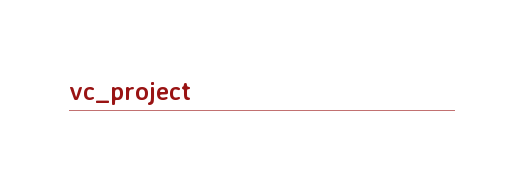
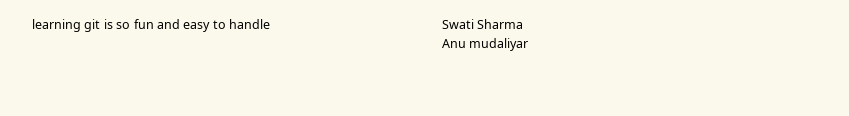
- vc_project
+ learning git is so fun and easy to handle
+ Swati Sharma
+ Anu mudaliyar

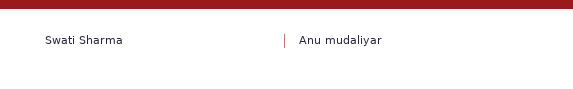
- learning git is so fun and easy to handle

